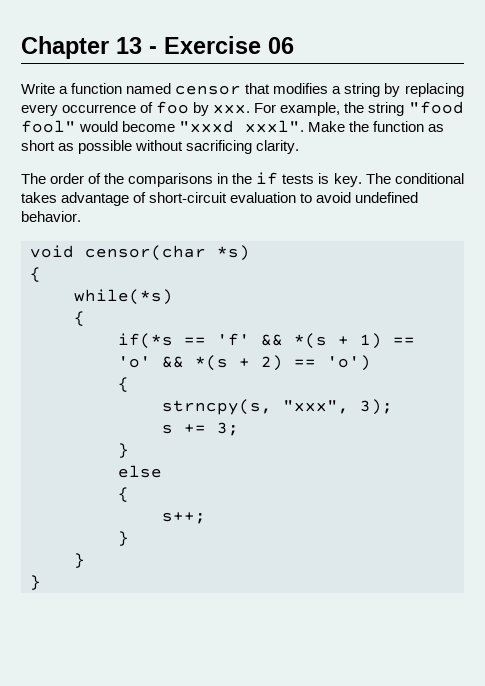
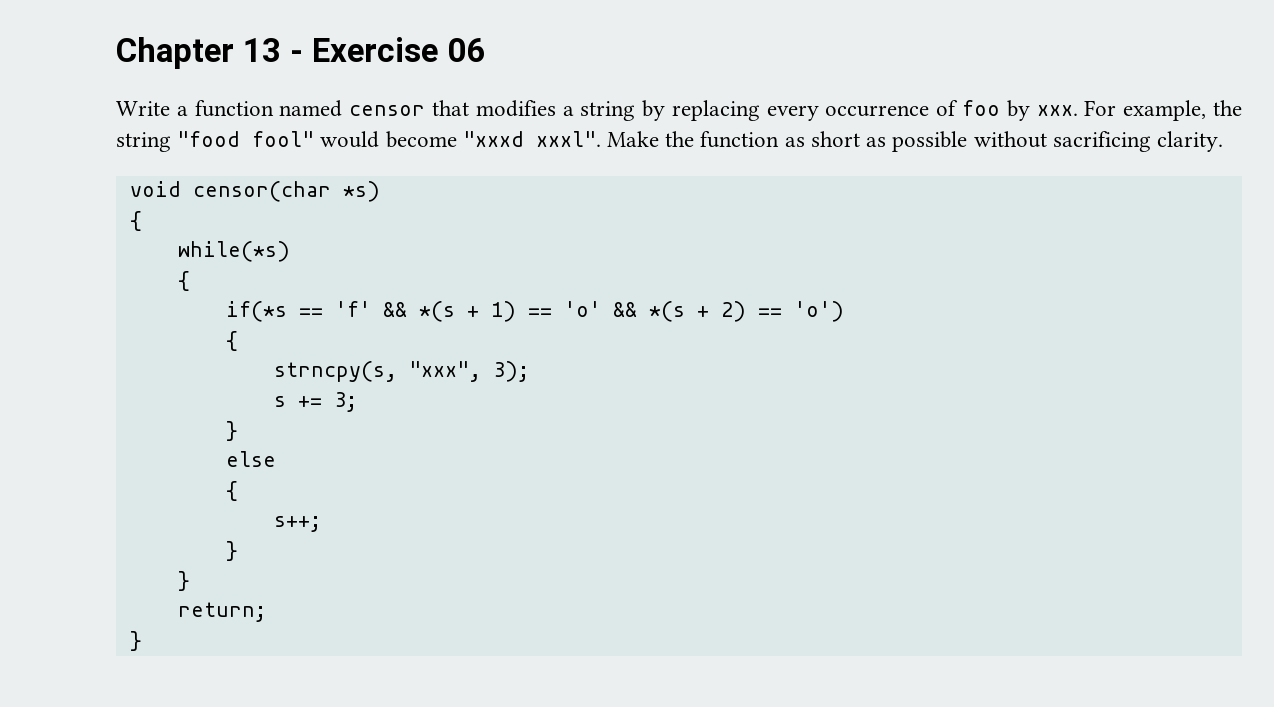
- The order of the comparisons in the if tests is key. The conditional takes advantage of short-circuit evaluation to avoid undefined behavior.
+ return;

